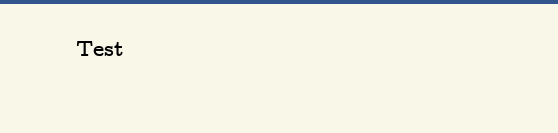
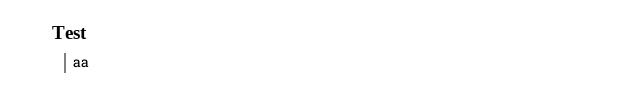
+ aa

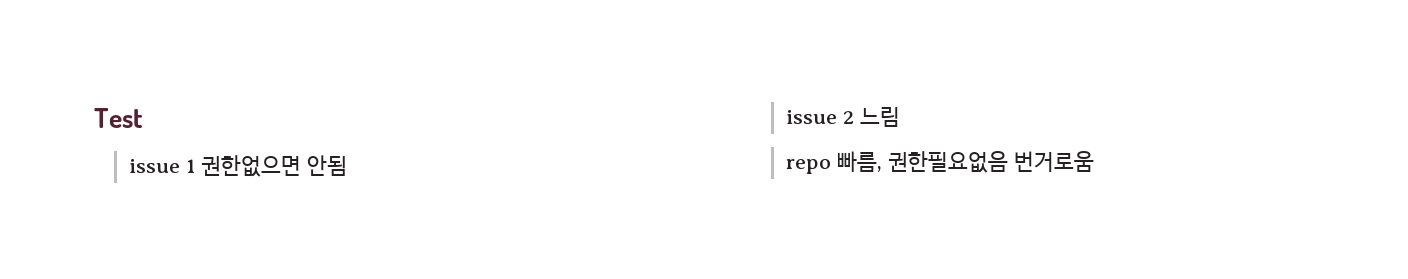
- aa
+ issue 1 권한없으면 안됨
+ issue 2 느림
+ repo 빠름, 권한필요없음 번거로움

